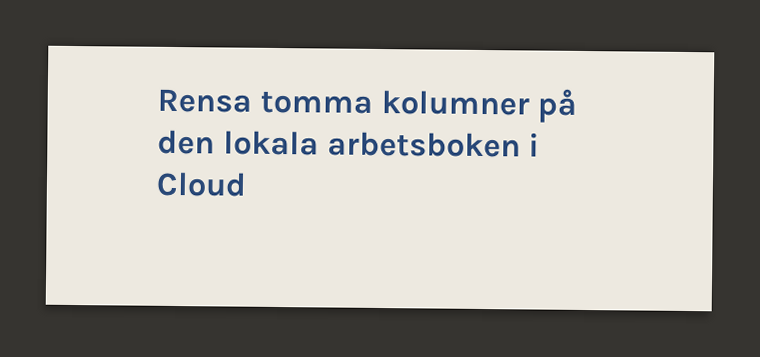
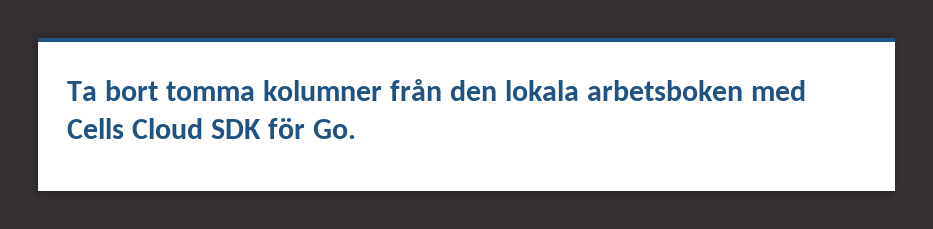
- Rensa tomma kolumner på den lokala arbetsboken i Cloud
+ Ta bort tomma kolumner från den lokala arbetsboken med Cells Cloud SDK för Go.

